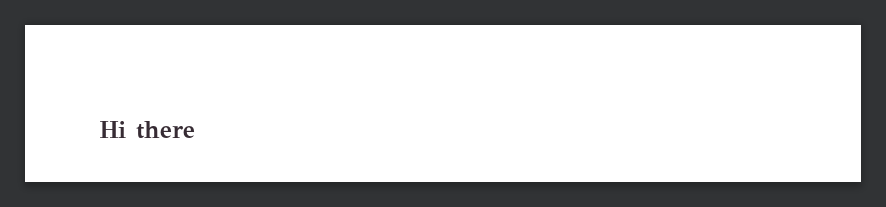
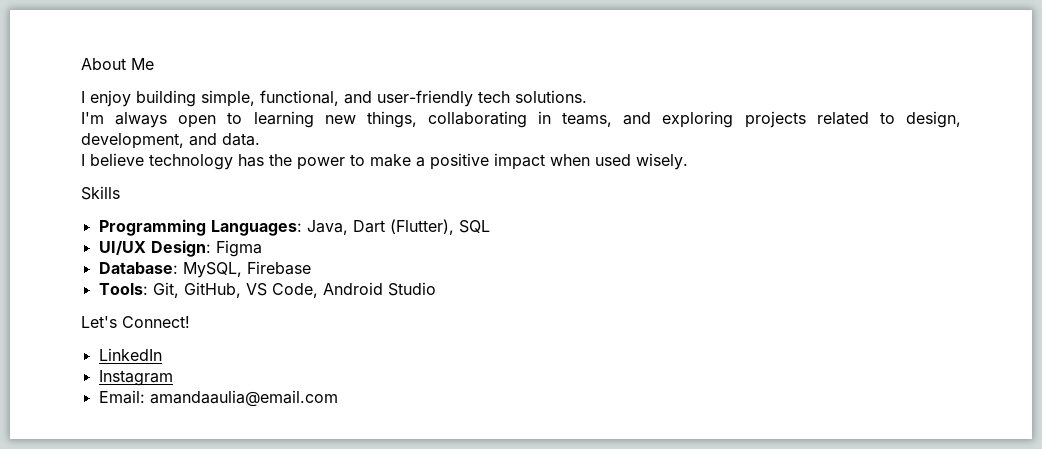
- Hi there
+ About Me
+ I enjoy building simple, functional, and user-friendly tech solutions.
+ I'm always open to learning new things, collaborating in teams, and exploring projects related to design, development, and data.
+ I believe technology has the power to make a positive impact when used wisely.
+ Skills
+ Programming Languages: Java, Dart (Flutter), SQL
+ UI/UX Design: Figma
+ Database: MySQL, Firebase
+ Tools: Git, GitHub, VS Code, Android Studio
+ Let's Connect!
+ LinkedIn
+ Instagram
+ Email: amandaaulia@email.com

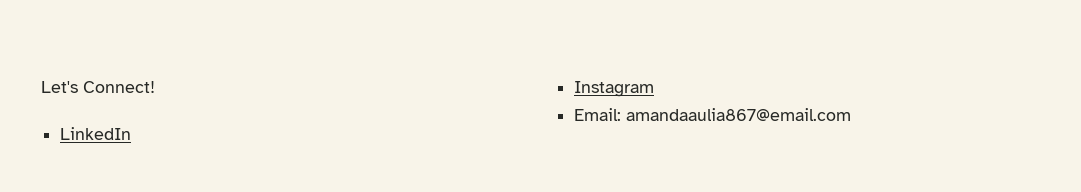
- About Me
- I enjoy building simple, functional, and user-friendly tech solutions.
- I'm always open to learning new things, collaborating in teams, and exploring projects related to design, development, and data.
- I believe technology has the power to make a positive impact when used wisely.
- Skills
- Programming Languages: Java, Dart (Flutter), SQL
- UI/UX Design: Figma
- Database: MySQL, Firebase
- Tools: Git, GitHub, VS Code, Android Studio
- Email: amandaaulia@email.com
+ Email: amandaaulia867@email.com

